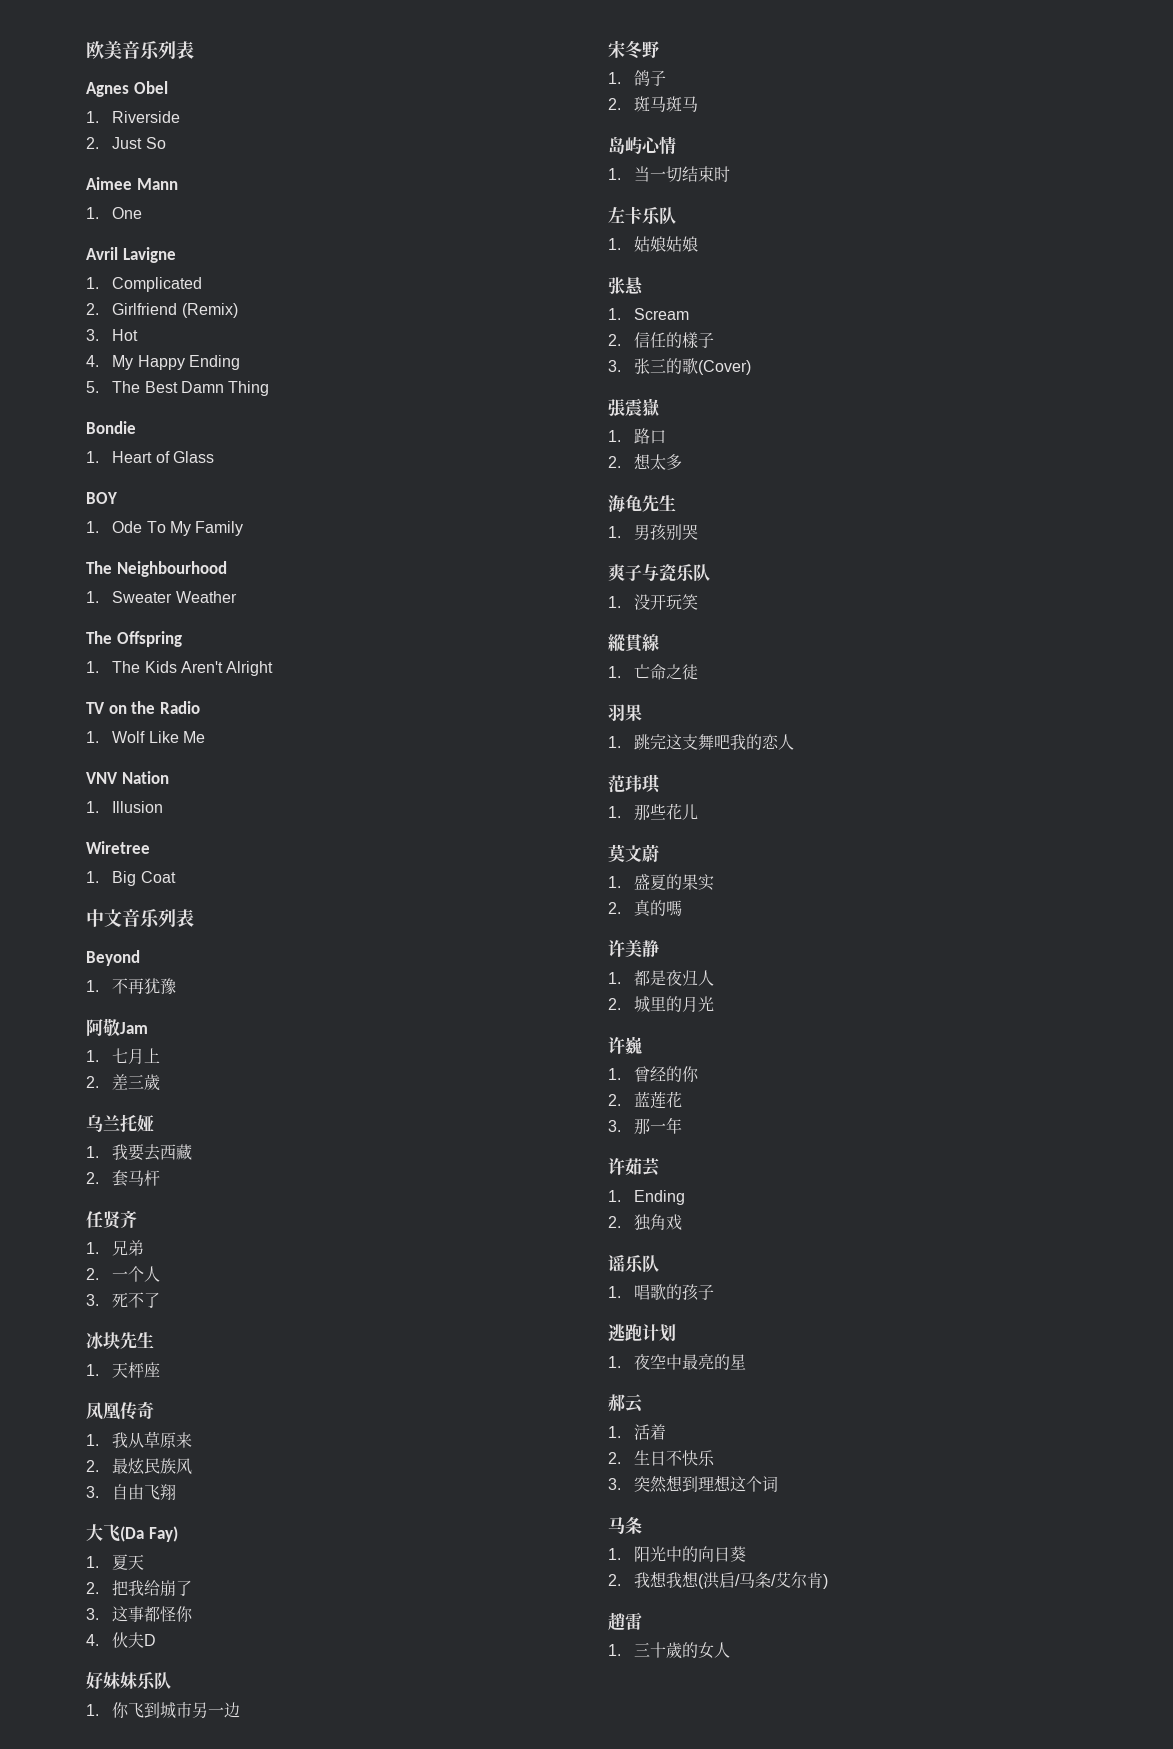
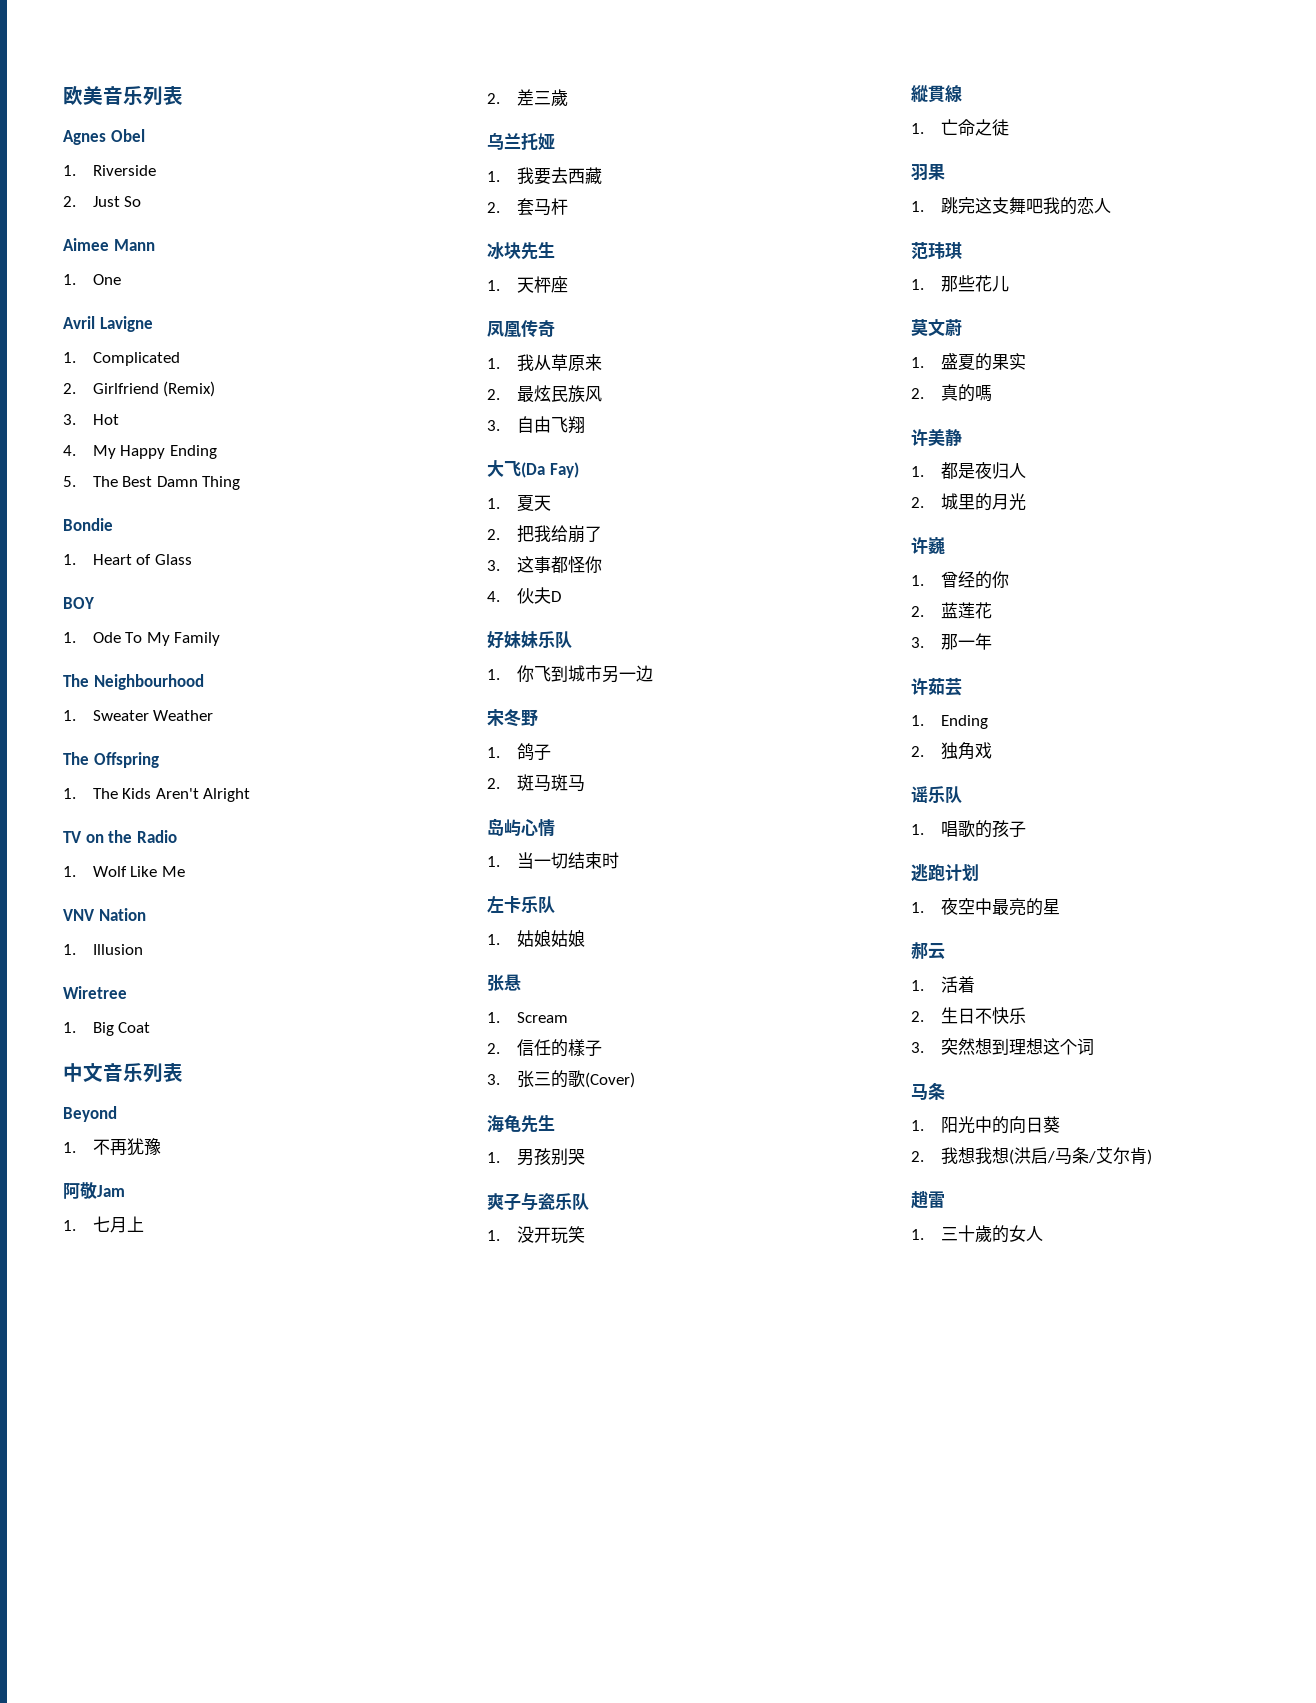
- 任贤齐
- 1.兄弟
- 2.一个人
- 3.死不了
- 張震嶽
- 1.路口
- 2.想太多

